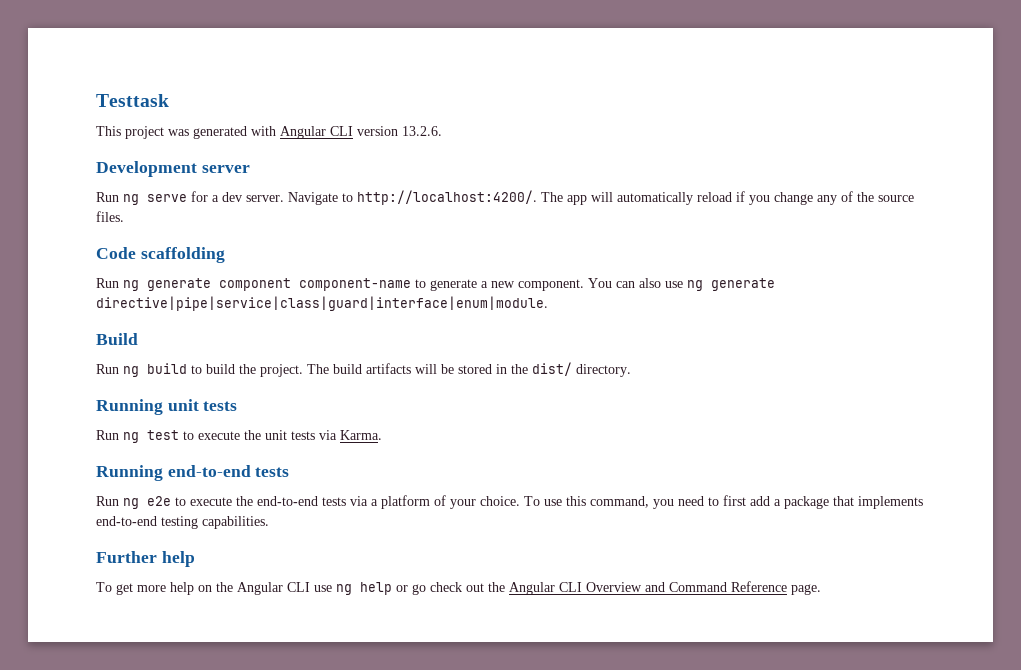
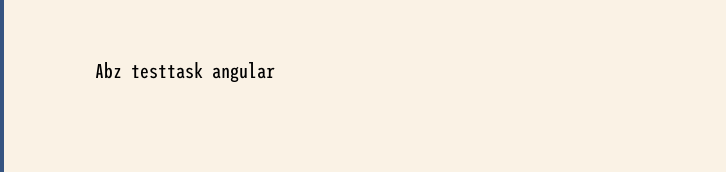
- Testtask
- This project was generated with Angular CLI version 13.2.6.
- Development server
- Run ng serve for a dev server. Navigate to http://localhost:4200/. The app will automatically reload if you change any of the source files.
- Code scaffolding
- Run ng generate component component-name to generate a new component. You can also use ng generate directive|pipe|service|class|guard|interface|enum|module.
- Build
- Run ng build to build the project. The build artifacts will be stored in the dist/ directory.
- Running unit tests
- Run ng test to execute the unit tests via Karma.
- Running end-to-end tests
- Run ng e2e to execute the end-to-end tests via a platform of your choice. To use this command, you need to first add a package that implements end-to-end testing capabilities.
- Further help
- To get more help on the Angular CLI use ng help or go check out the Angular CLI Overview and Command Reference page.
+ Abz testtask angular

